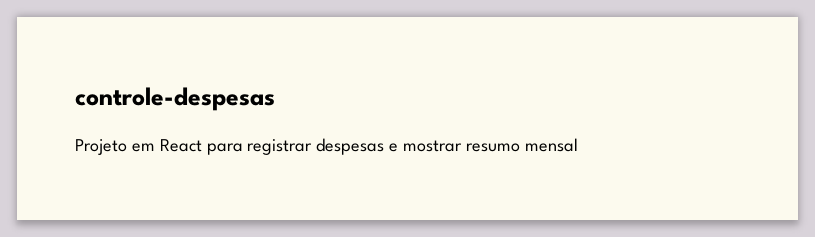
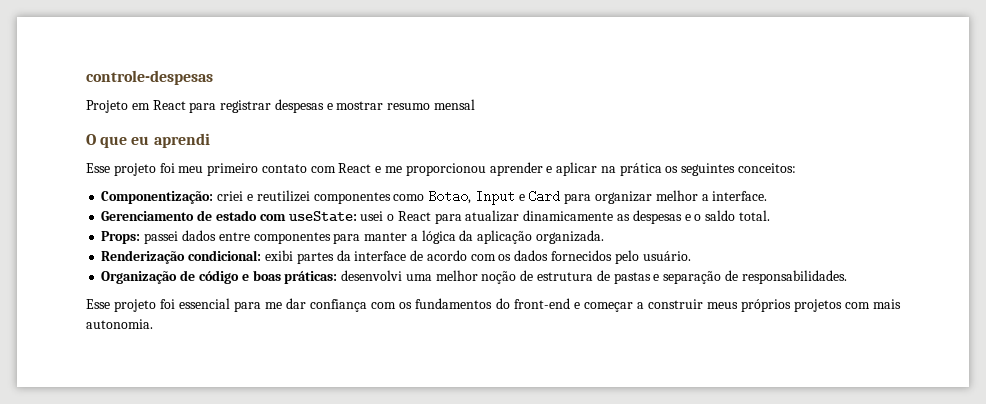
+ O que eu aprendi
+ Esse projeto foi meu primeiro contato com React e me proporcionou aprender e aplicar na prática os seguintes conceitos:
+ Componentização: criei e reutilizei componentes como Botao, Input e Card para organizar melhor a interface.
+ Gerenciamento de estado com useState: usei o React para atualizar dinamicamente as despesas e o saldo total.
+ Props: passei dados entre componentes para manter a lógica da aplicação organizada.
+ Renderização condicional: exibi partes da interface de acordo com os dados fornecidos pelo usuário.
+ Organização de código e boas práticas: desenvolvi uma melhor noção de estrutura de pastas e separação de responsabilidades.
+ Esse projeto foi essencial para me dar confiança com os fundamentos do front-end e começar a construir meus próprios projetos com mais autonomia.

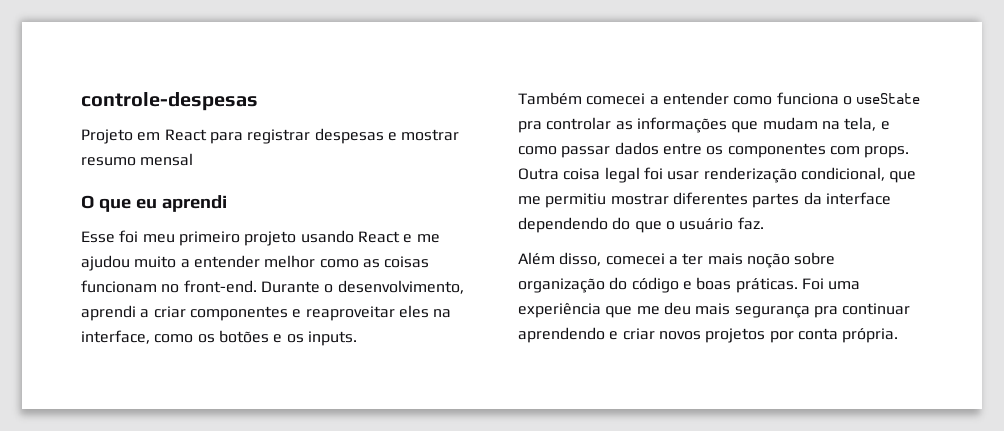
- Esse projeto foi meu primeiro contato com React e me proporcionou aprender e aplicar na prática os seguintes conceitos:
- Componentização: criei e reutilizei componentes como Botao, Input e Card para organizar melhor a interface.
- Gerenciamento de estado com useState: usei o React para atualizar dinamicamente as despesas e o saldo total.
- Props: passei dados entre componentes para manter a lógica da aplicação organizada.
- Renderização condicional: exibi partes da interface de acordo com os dados fornecidos pelo usuário.
- Organização de código e boas práticas: desenvolvi uma melhor noção de estrutura de pastas e separação de responsabilidades.
- Esse projeto foi essencial para me dar confiança com os fundamentos do front-end e começar a construir meus próprios projetos com mais autonomia.
+ Esse foi meu primeiro projeto usando React e me ajudou muito a entender melhor como as coisas funcionam no front-end. Durante o desenvolvimento, aprendi a criar componentes e reaproveitar eles na interface, como os botões e os inputs.
+ Também comecei a entender como funciona o useState pra controlar as informações que mudam na tela, e como passar dados entre os componentes com props. Outra coisa legal foi usar renderização condicional, que me permitiu mostrar diferentes partes da interface dependendo do que o usuário faz.
+ Além disso, comecei a ter mais noção sobre organização do código e boas práticas. Foi uma experiência que me deu mais segurança pra continuar aprendendo e criar novos projetos por conta própria.

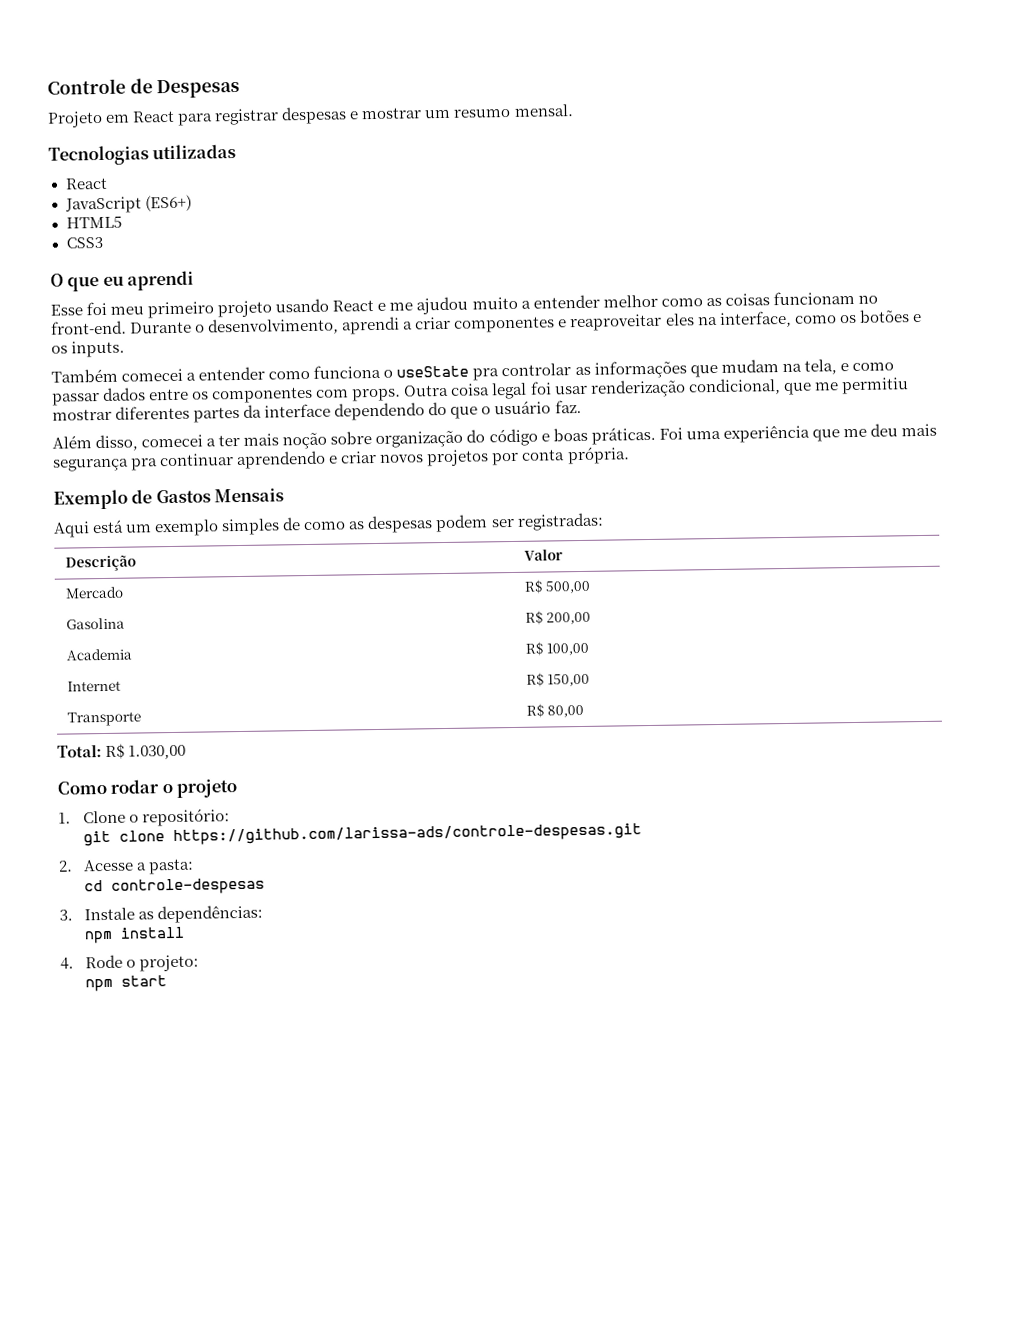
- controle-despesas
+ Controle de Despesas
- Projeto em React para registrar despesas e mostrar resumo mensal
+ Projeto em React para registrar despesas e mostrar um resumo mensal.
+ Tecnologias utilizadas
+ React
+ JavaScript (ES6+)
+ HTML5
+ CSS3
+ Exemplo de Gastos Mensais
+ Aqui está um exemplo simples de como as despesas podem ser registradas:
+ Descrição | Valor
+ Mercado | R$ 500,00
+ Gasolina | R$ 200,00
+ Academia | R$ 100,00
+ Internet | R$ 150,00
+ Transporte | R$ 80,00
+ Total: R$ 1.030,00
+ Como rodar o projeto
+ 1. Clone o repositório:
+ git clone https://github.com/larissa-ads/controle-despesas.git
+ 2. Acesse a pasta:
+ cd controle-despesas
+ 3. Instale as dependências:
+ npm install
+ 4. Rode o projeto:
+ npm start

